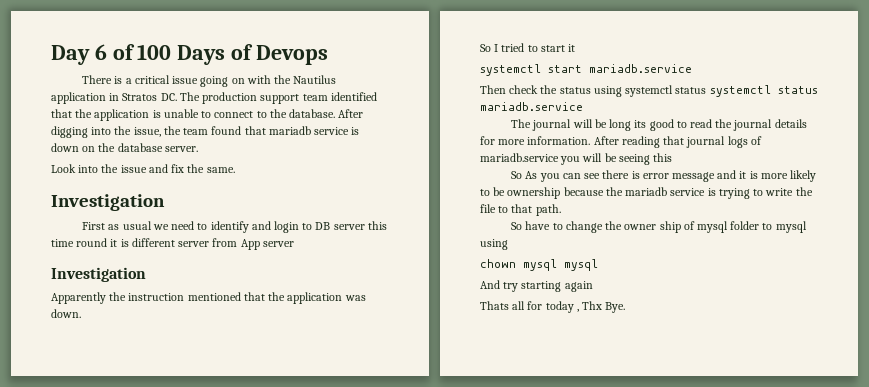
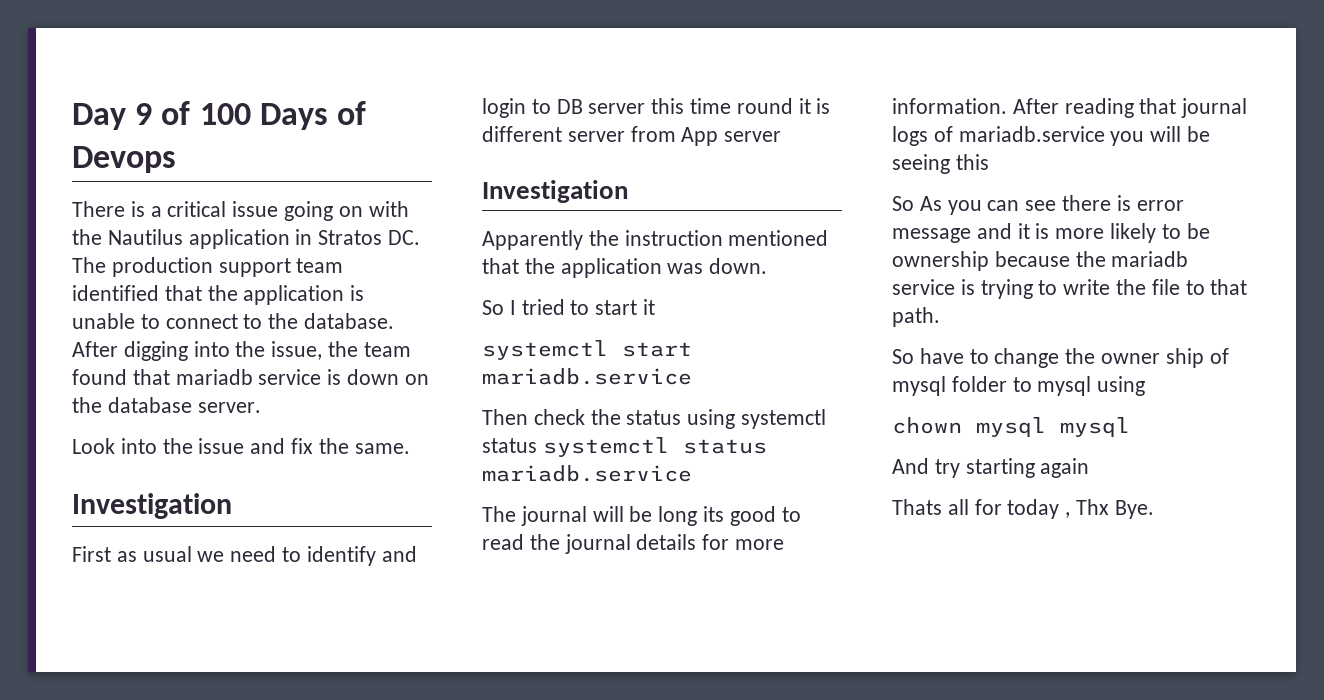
- Day 6 of 100 Days of Devops
+ Day 9 of 100 Days of Devops

